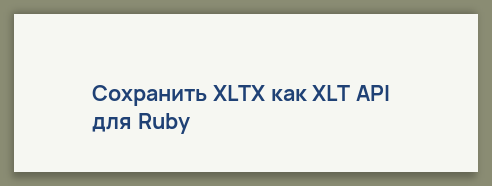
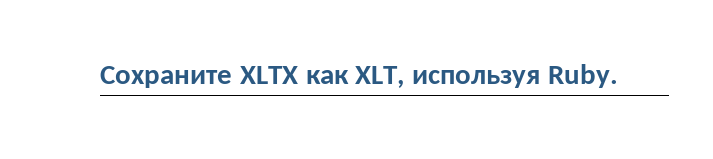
- Сохранить XLTX как XLT API для Ruby
+ Сохраните XLTX как XLT, используя Ruby.

